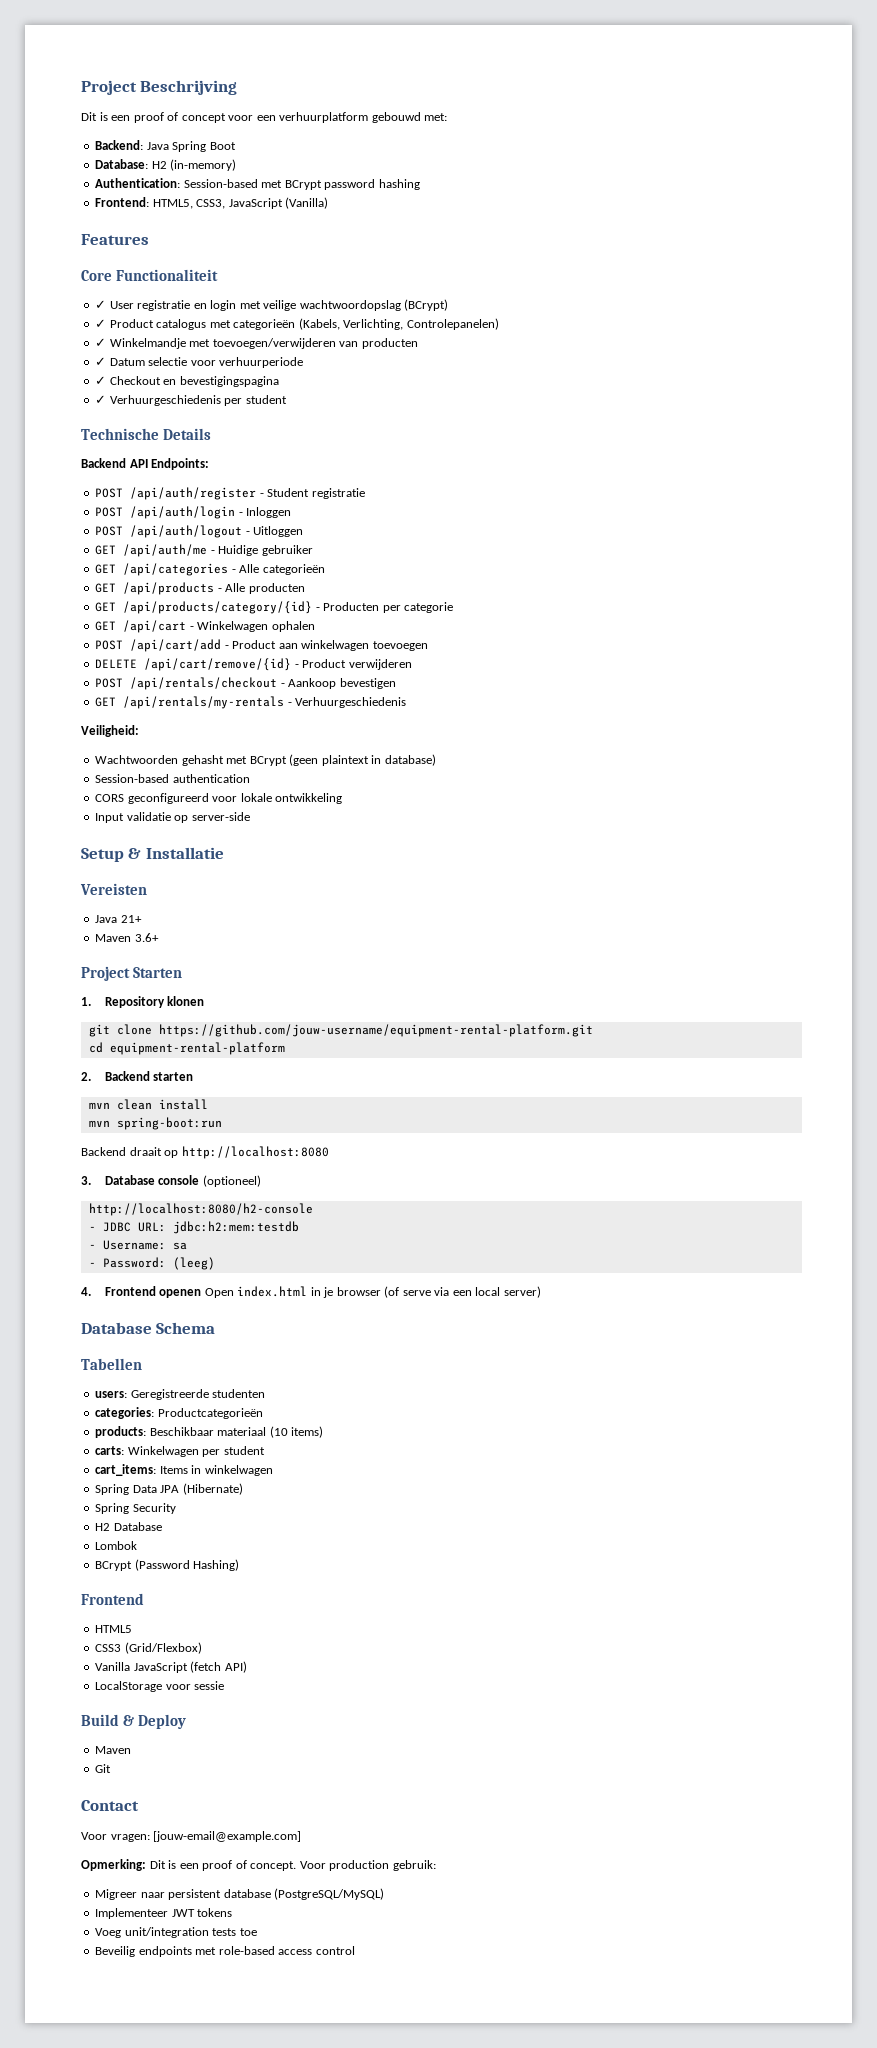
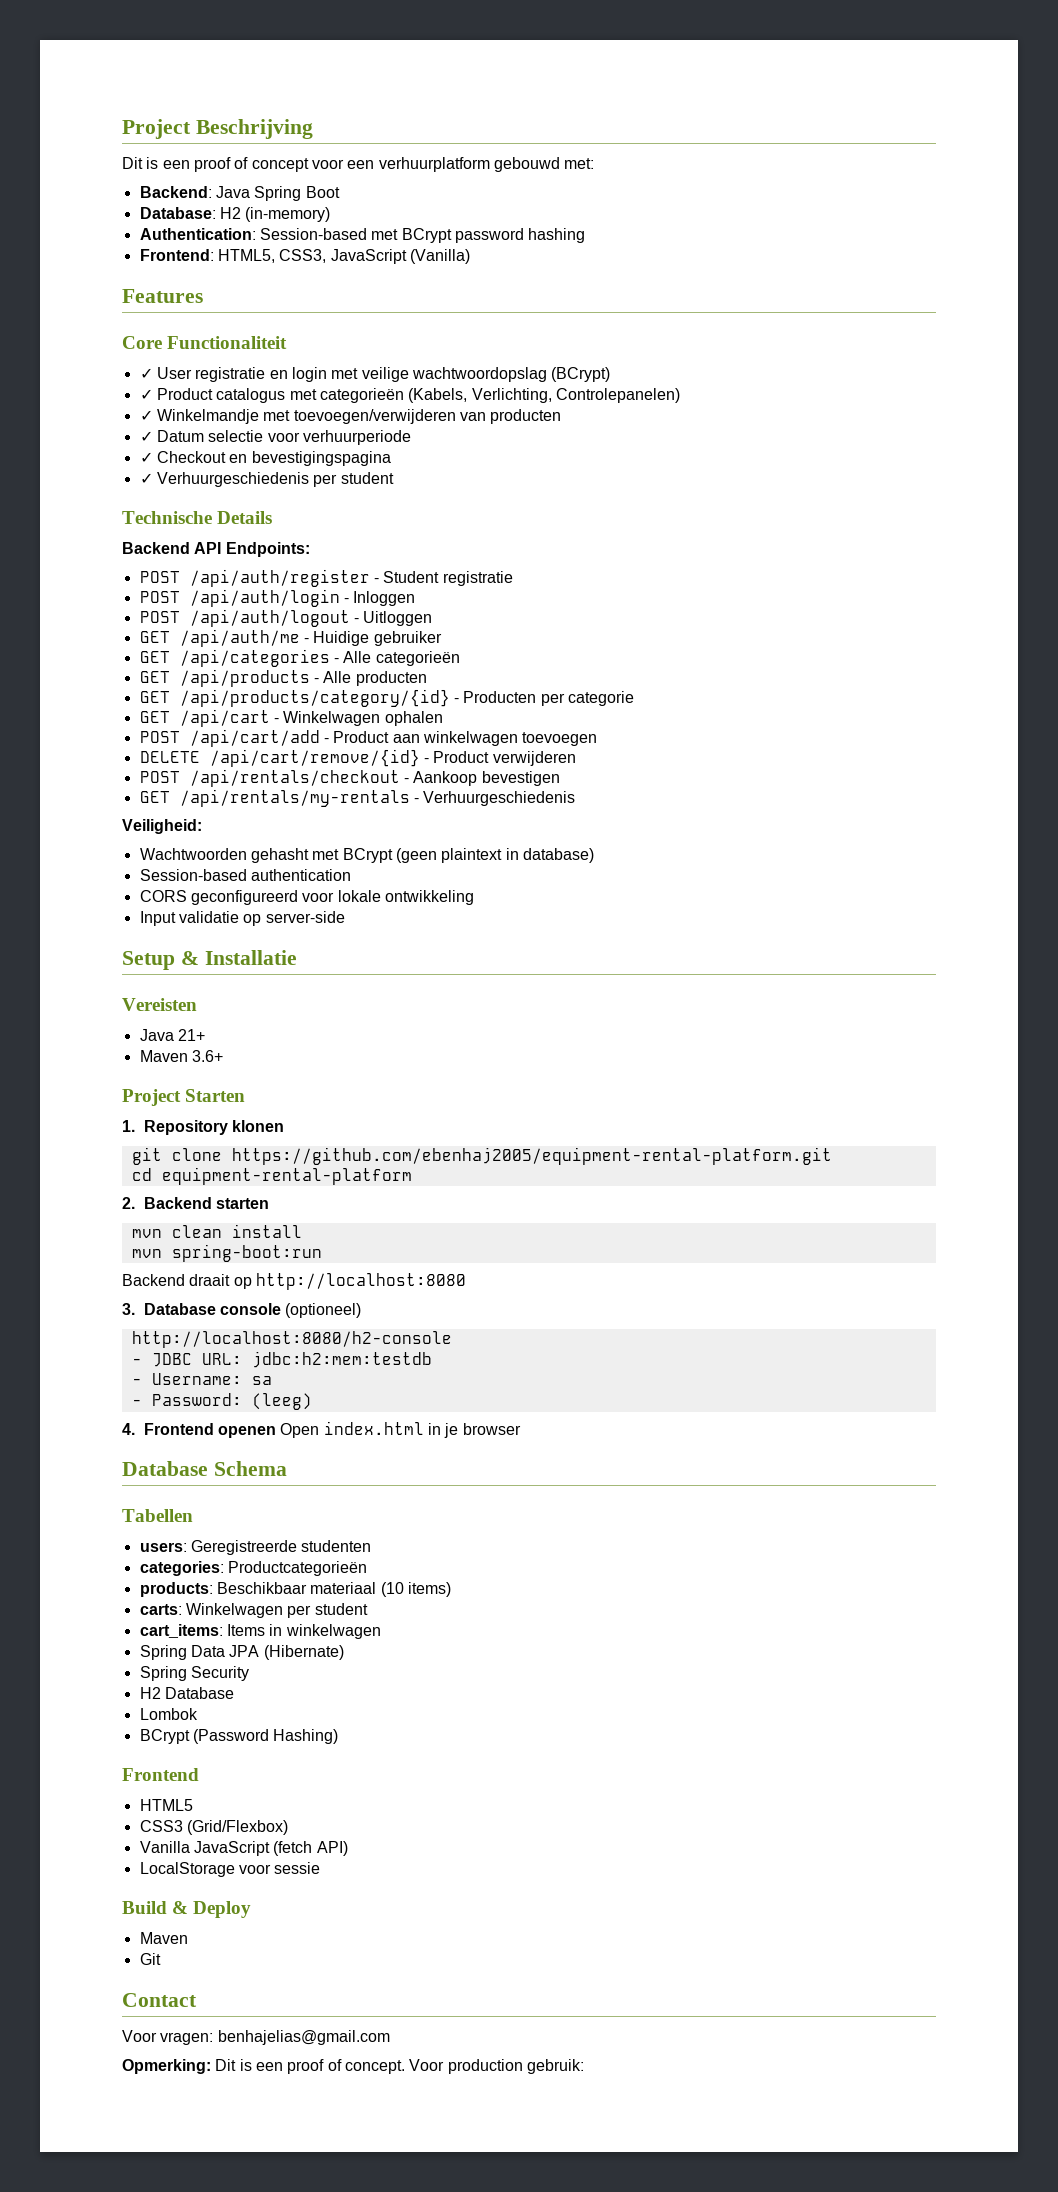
- git clone https://github.com/jouw-username/equipment-rental-platform.git
+ git clone https://github.com/ebenhaj2005/equipment-rental-platform.git
- 4. Frontend openen Open index.html in je browser (of serve via een local server)
+ 4. Frontend openen Open index.html in je browser
- Voor vragen: [jouw-email@example.com]
+ Voor vragen: benhajelias@gmail.com
- Migreer naar persistent database (PostgreSQL/MySQL)
- Implementeer JWT tokens
- Voeg unit/integration tests toe
- Beveilig endpoints met role-based access control

